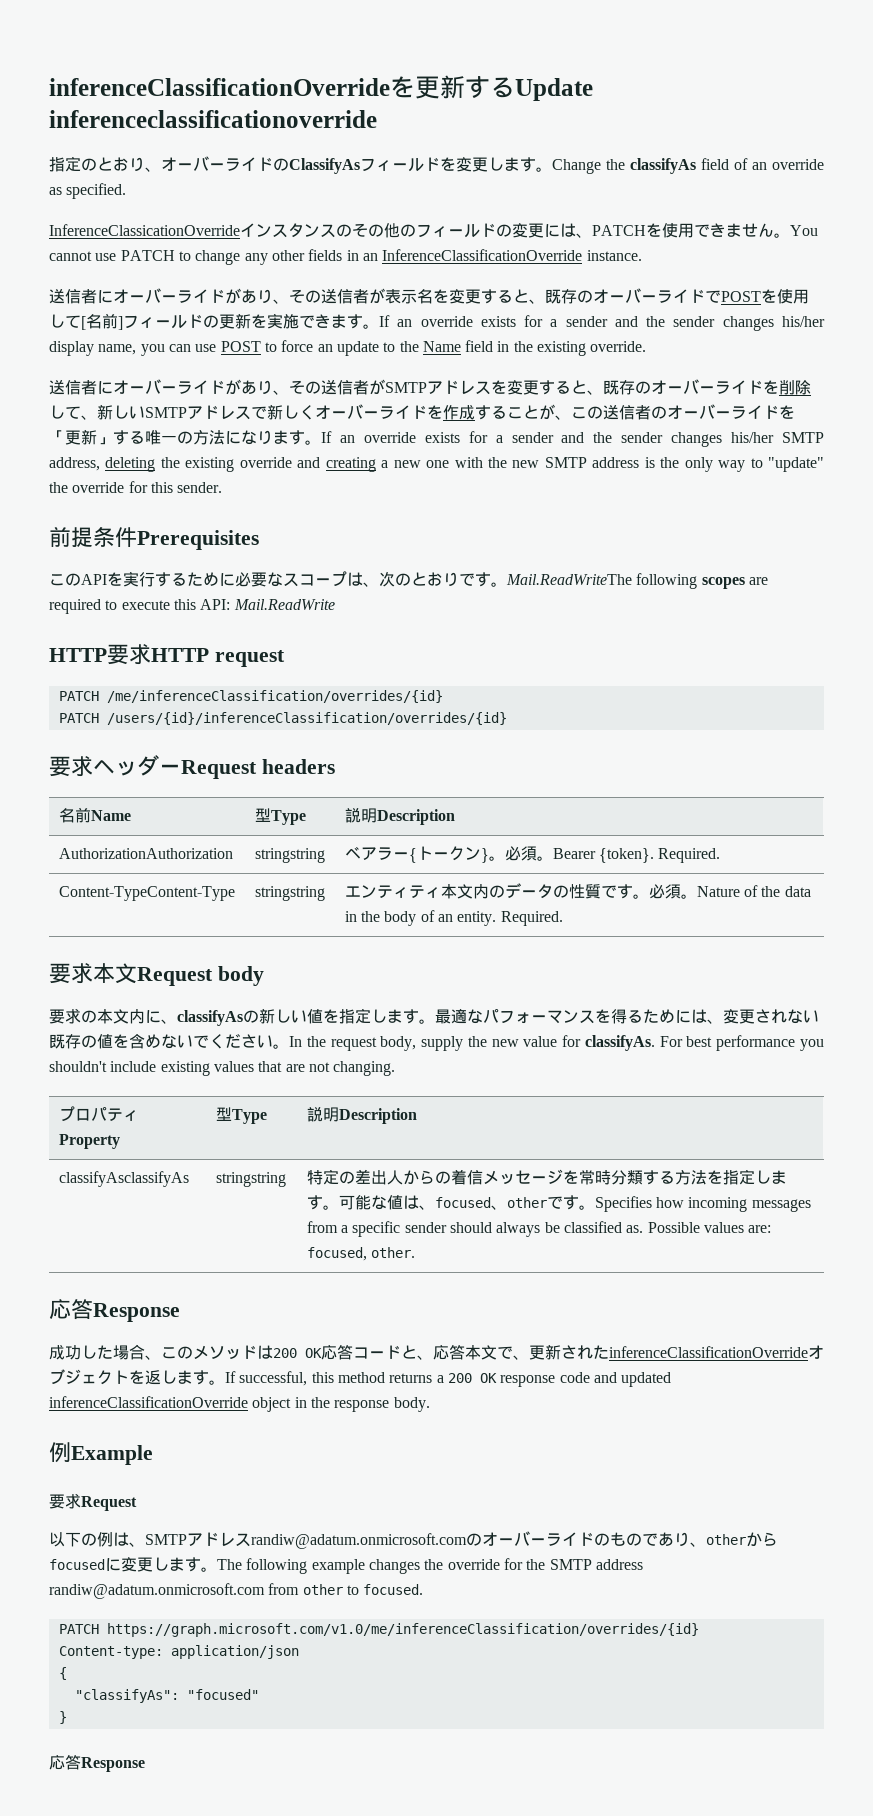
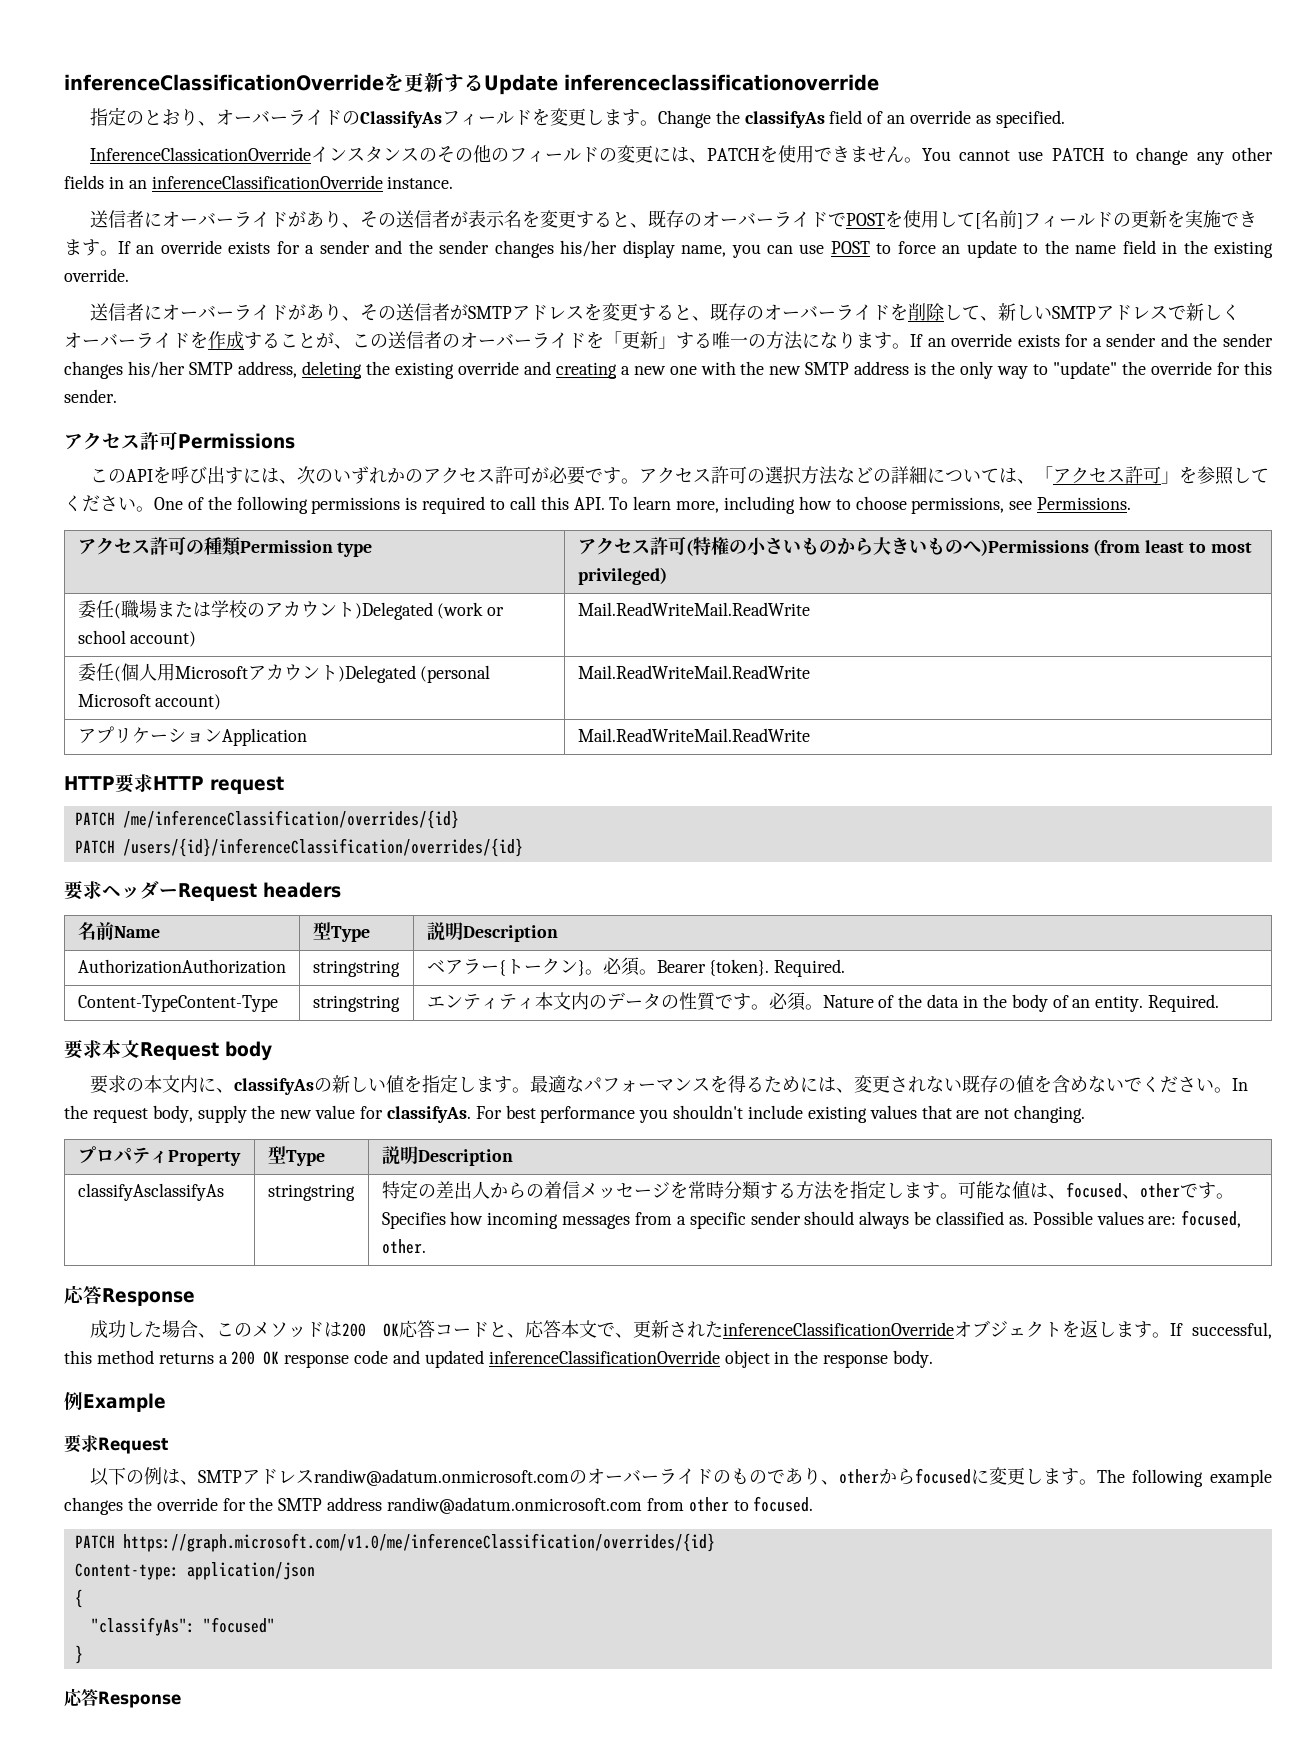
- You cannot use PATCH to change any other fields in an InferenceClassificationOverride instance.
+ You cannot use PATCH to change any other fields in an inferenceClassificationOverride instance.
- If an override exists for a sender and the sender changes his/her display name, you can use POST to force an update to the Name field in the existing override.
+ If an override exists for a sender and the sender changes his/her display name, you can use POST to force an update to the name field in the existing override.
- 前提条件Prerequisites
+ アクセス許可Permissions
- このAPIを実行するために必要なスコープは、次のとおりです。Mail.ReadWriteThe following scopes are required to execute this API: Mail.ReadWrite
+ このAPIを呼び出すには、次のいずれかのアクセス許可が必要です。アクセス許可の選択方法などの詳細については、「アクセス許可」を参照してください。One of the following permissions is required to call this API. To learn more, including how to choose permissions, see Permissions.
+ アクセス許可の種類Permission type | アクセス許可(特権の小さいものから大きいものへ)Permissions (from least to most privileged)
+ 委任(職場または学校のアカウント)Delegated (work or school account) | Mail.ReadWriteMail.ReadWrite
+ 委任(個人用Microsoftアカウント)Delegated (personal Microsoft account) | Mail.ReadWriteMail.ReadWrite
+ アプリケーションApplication | Mail.ReadWriteMail.ReadWrite

